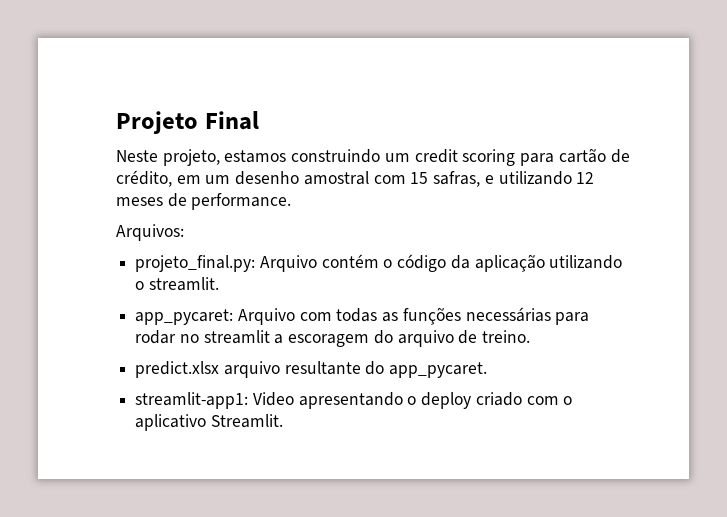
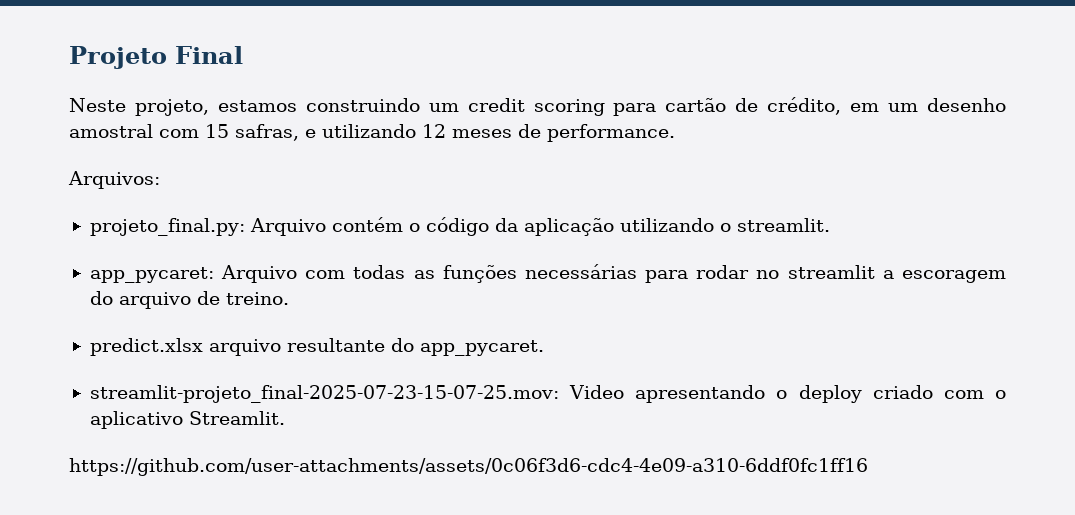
- streamlit-app1: Video apresentando o deploy criado com o aplicativo Streamlit.
+ streamlit-projeto_final-2025-07-23-15-07-25.mov: Video apresentando o deploy criado com o aplicativo Streamlit.
+ https://github.com/user-attachments/assets/0c06f3d6-cdc4-4e09-a310-6ddf0fc1ff16

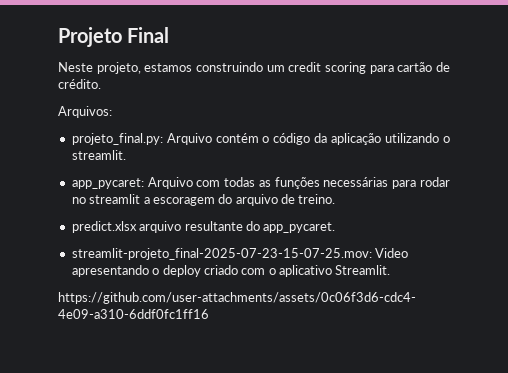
- Neste projeto, estamos construindo um credit scoring para cartão de crédito, em um desenho amostral com 15 safras, e utilizando 12 meses de performance.
+ Neste projeto, estamos construindo um credit scoring para cartão de crédito.

